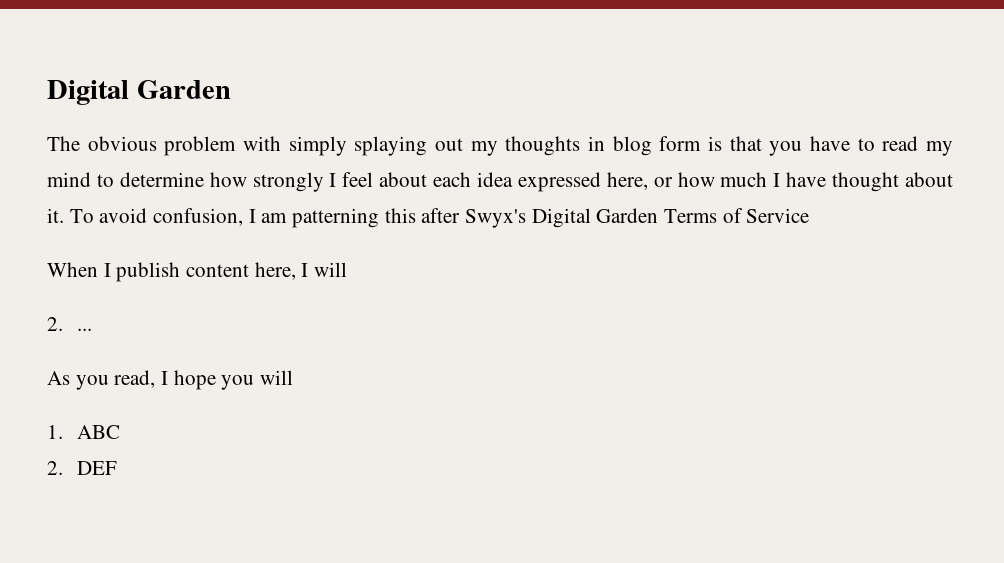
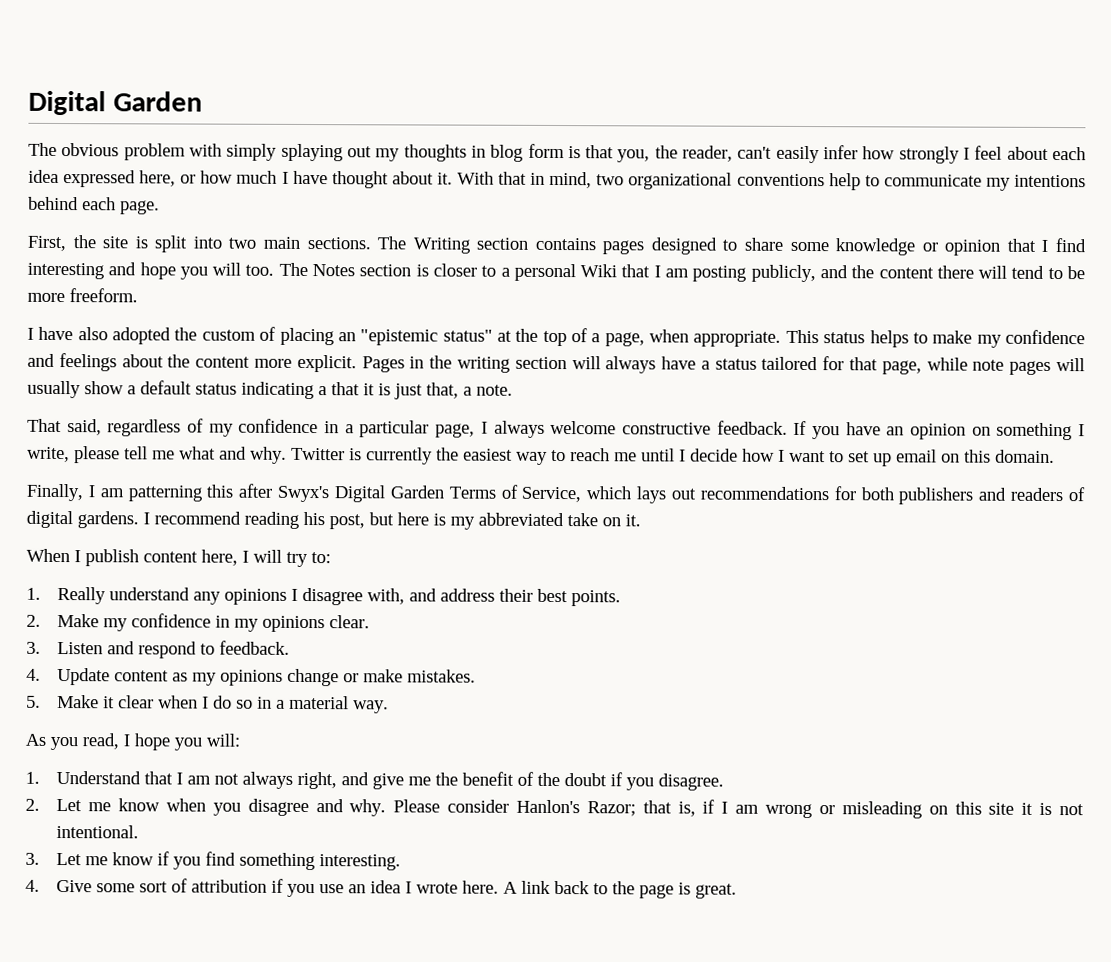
- The obvious problem with simply splaying out my thoughts in blog form is that you have to read my mind to determine how strongly I feel about each idea expressed here, or how much I have thought about it.
+ The obvious problem with simply splaying out my thoughts in blog form is that you, the reader, can't easily infer how strongly I feel about each idea expressed here, or how much I have thought about it.
- To avoid confusion, I am patterning this after Swyx's Digital Garden Terms of Service
+ With that in mind, two organizational conventions help to communicate my intentions behind each page.
+ First, the site is split into two main sections. The Writing section contains pages designed to share some knowledge or opinion that I find interesting and hope you will too. The Notes section is closer to a personal Wiki that I am posting publicly, and the content there will tend to be more freeform.
+ I have also adopted the custom of placing an "epistemic status" at the top of a page, when appropriate. This status helps to make my confidence and feelings about the content more explicit. Pages in the writing section will always have a status tailored for that page, while note pages will usually show a default status indicating a that it is just that, a note.
+ That said, regardless of my confidence in a particular page, I always welcome constructive feedback. If you have an opinion on something I write, please tell me what and why. Twitter is currently the easiest way to reach me until I decide how I want to set up email on this domain.
+ Finally, I am patterning this after Swyx's Digital Garden Terms of Service, which lays out recommendations for both publishers and readers of digital gardens. I recommend reading his post, but here is my abbreviated take on it.
- When I publish content here, I will
- 2. ...
+ When I publish content here, I will try to:
+ 1. Really understand any opinions I disagree with, and address their best points.
+ 2. Make my confidence in my opinions clear.
+ 3. Listen and respond to feedback.
+ 4. Update content as my opinions change or make mistakes.
+ 5. Make it clear when I do so in a material way.
- As you read, I hope you will
- 1. ABC
- 2. DEF
+ As you read, I hope you will:
+ 1. Understand that I am not always right, and give me the benefit of the doubt if you disagree.
+ 2. Let me know when you disagree and why. Please consider Hanlon's Razor; that is, if I am wrong or misleading on this site it is not intentional.
+ 3. Let me know if you find something interesting.
+ 4. Give some sort of attribution if you use an idea I wrote here. A link back to the page is great.

